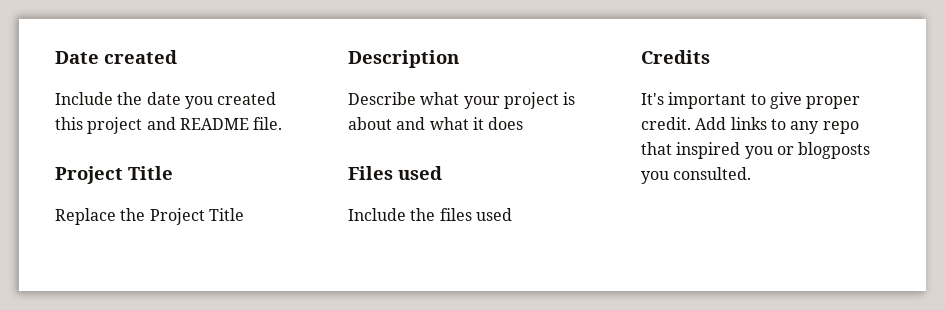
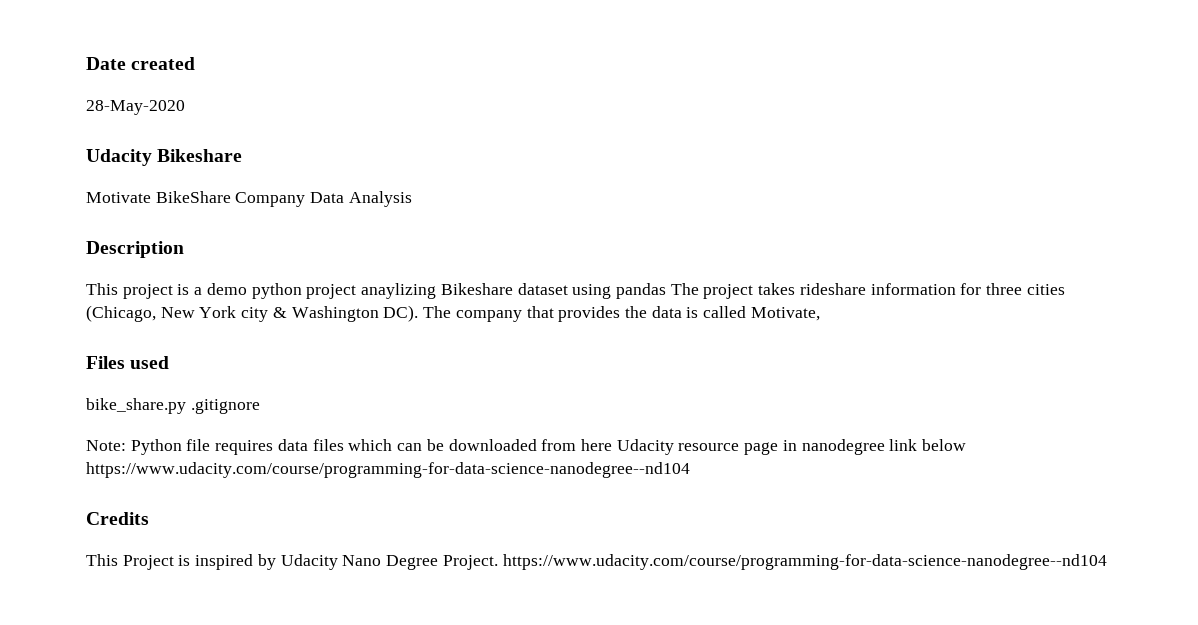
- Include the date you created this project and README file.
- Project Title
- Replace the Project Title
+ 28-May-2020
+ Udacity Bikeshare
+ Motivate BikeShare Company Data Analysis
  Description
- Describe what your project is about and what it does
+ This project is a demo python project anaylizing Bikeshare dataset using pandas The project takes rideshare information for three cities (Chicago, New York city & Washington DC). The company that provides the data is called Motivate,
  Files used
- Include the files used
+ bike_share.py .gitignore
+ Note: Python file requires data files which can be downloaded from here Udacity resource page in nanodegree link below https://www.udacity.com/course/programming-for-data-science-nanodegree--nd104
  Credits
- It's important to give proper credit. Add links to any repo that inspired you or blogposts you consulted.
+ This Project is inspired by Udacity Nano Degree Project. https://www.udacity.com/course/programming-for-data-science-nanodegree--nd104

